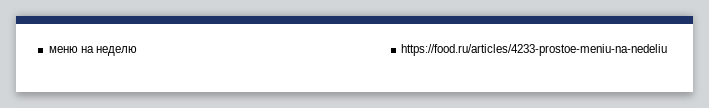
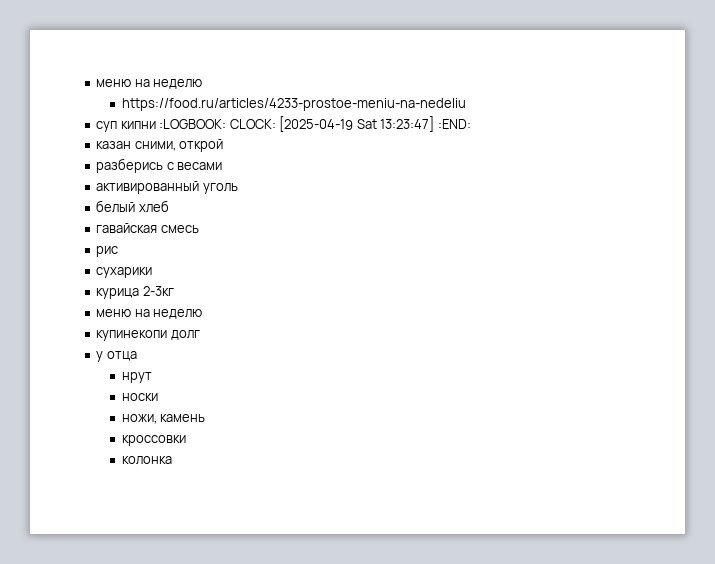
+ суп кипни :LOGBOOK: CLOCK: [2025-04-19 Sat 13:23:47] :END:
+ казан сними, открой
+ разберись с весами
+ активированный уголь
+ белый хлеб
+ гавайская смесь
+ рис
+ сухарики
+ курица 2-3кг
+ меню на неделю
+ купинекопи долг
+ у отца
+ нрут
+ носки
+ ножи, камень
+ кроссовки
+ колонка

